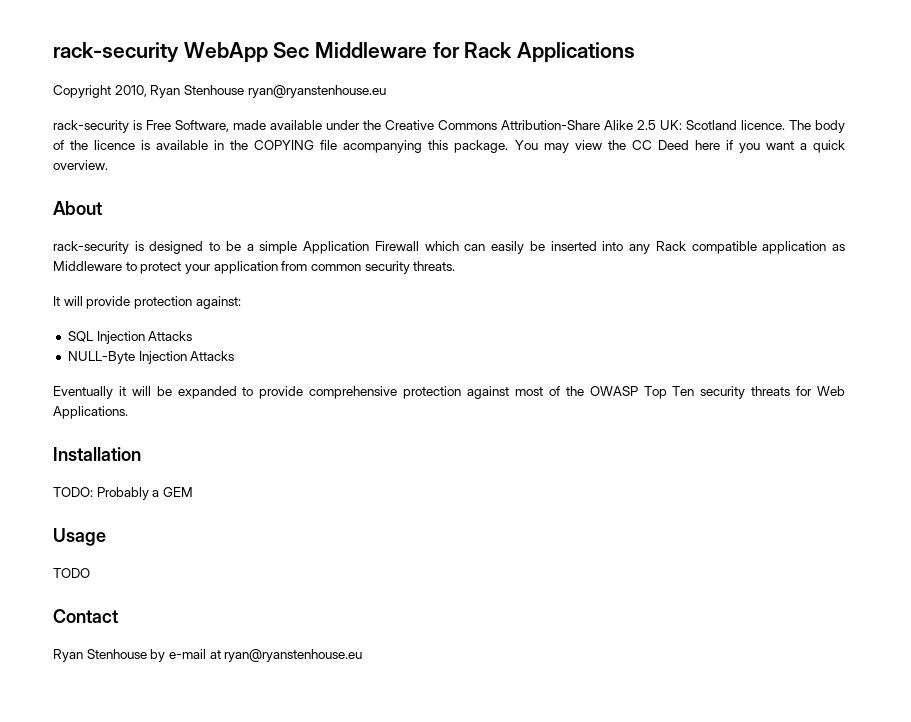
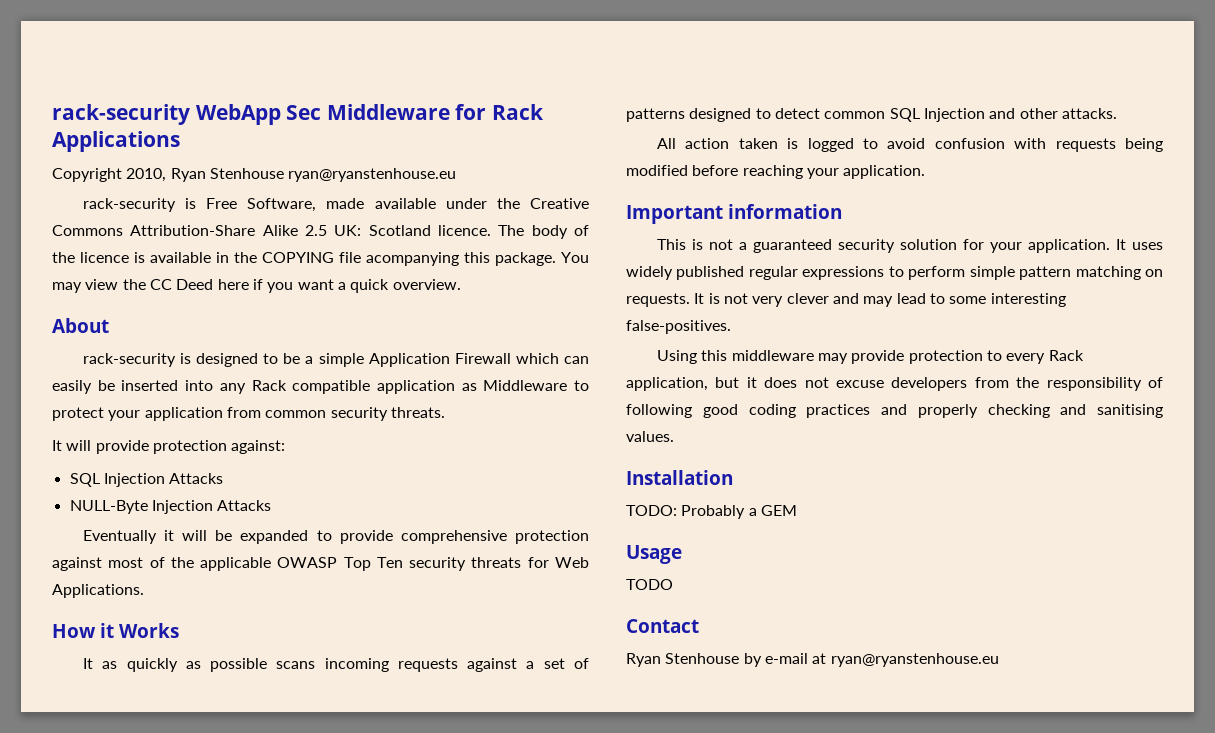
- Eventually it will be expanded to provide comprehensive protection against most of the OWASP Top Ten security threats for Web Applications.
+ Eventually it will be expanded to provide comprehensive protection against most of the applicable OWASP Top Ten security threats for Web Applications.
+ How it Works
+ It as quickly as possible scans incoming requests against a set of patterns designed to detect common SQL Injection and other attacks.
+ All action taken is logged to avoid confusion with requests being modified before reaching your application.
+ Important information
+ This is not a guaranteed security solution for your application. It uses widely published regular expressions to perform simple pattern matching on requests. It is not very clever and may lead to some interesting false-positives.
+ Using this middleware may provide protection to every Rack application, but it does not excuse developers from the responsibility of following good coding practices and properly checking and sanitising values.

